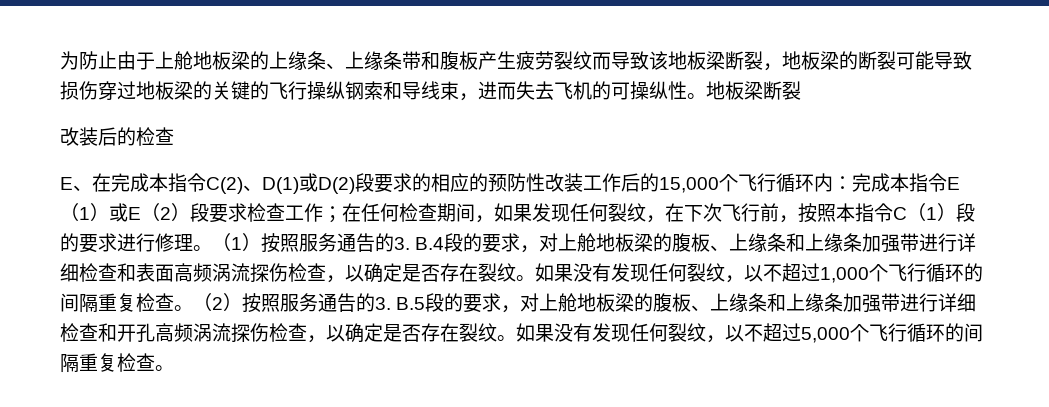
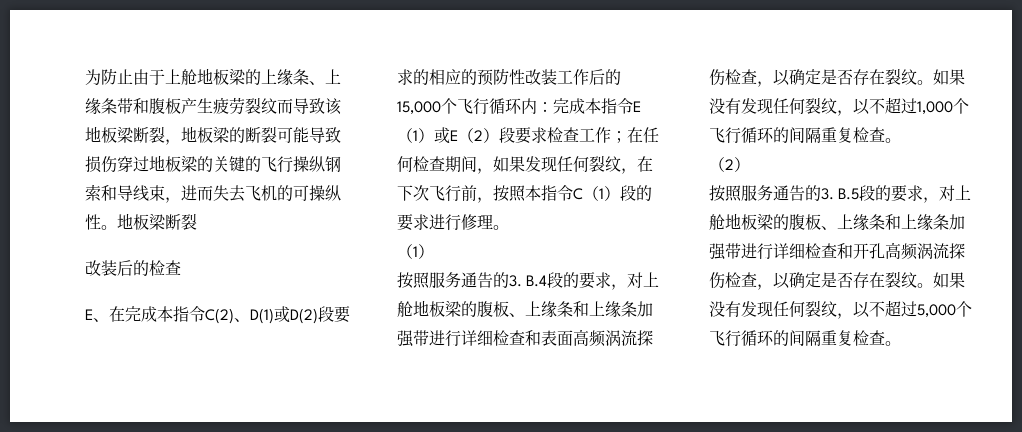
- 在任何检查期间，如果发现任何裂纹，在下次飞行前，按照本指令C（1）段的要求进行修理。（1）按照服务通告的3. B.4段的要求，对上舱地板梁的腹板、上缘条和上缘条加强带进行详细检查和表面高频涡流探伤检查，以确定是否存在裂纹。
+ 在任何检查期间，如果发现任何裂纹，在下次飞行前，按照本指令C（1）段的要求进行修理。
+ （1）
+ 按照服务通告的3. B.4段的要求，对上舱地板梁的腹板、上缘条和上缘条加强带进行详细检查和表面高频涡流探伤检查，以确定是否存在裂纹。
- 如果没有发现任何裂纹，以不超过1,000个飞行循环的间隔重复检查。（2）按照服务通告的3. B.5段的要求，对上舱地板梁的腹板、上缘条和上缘条加强带进行详细检查和开孔高频涡流探伤检查，以确定是否存在裂纹。
+ 如果没有发现任何裂纹，以不超过1,000个飞行循环的间隔重复检查。
+ （2）
+ 按照服务通告的3. B.5段的要求，对上舱地板梁的腹板、上缘条和上缘条加强带进行详细检查和开孔高频涡流探伤检查，以确定是否存在裂纹。

